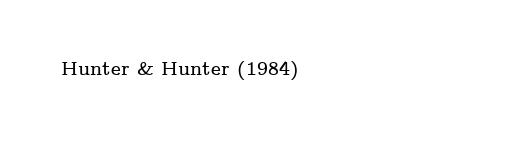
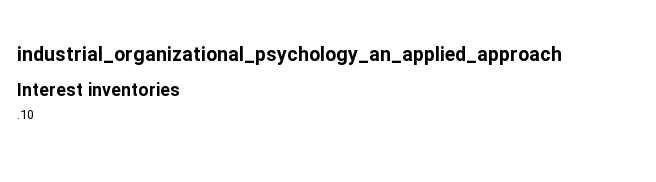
- Hunter & Hunter (1984)
+ industrial_organizational_psychology_an_applied_approach
+ Interest inventories
+ .10

